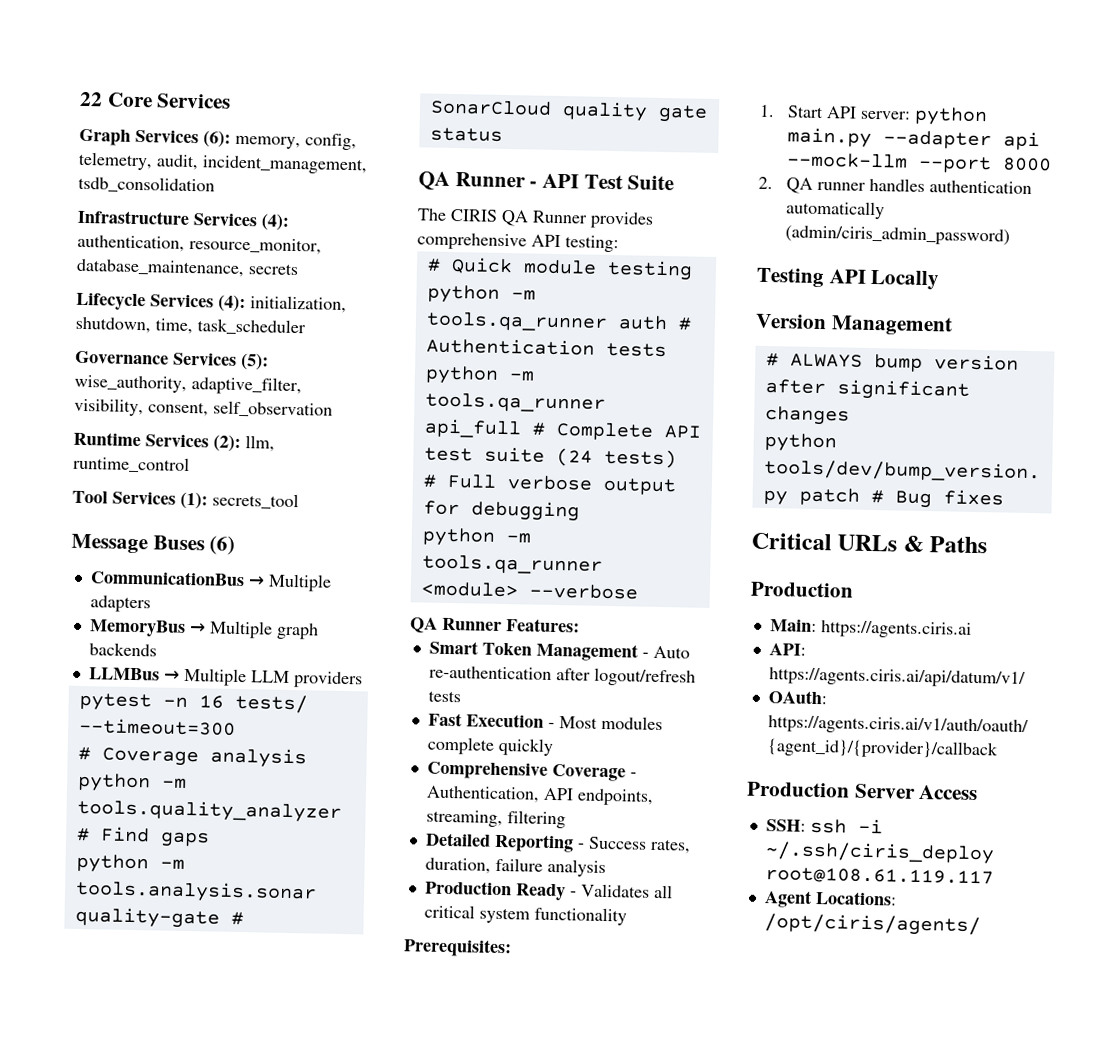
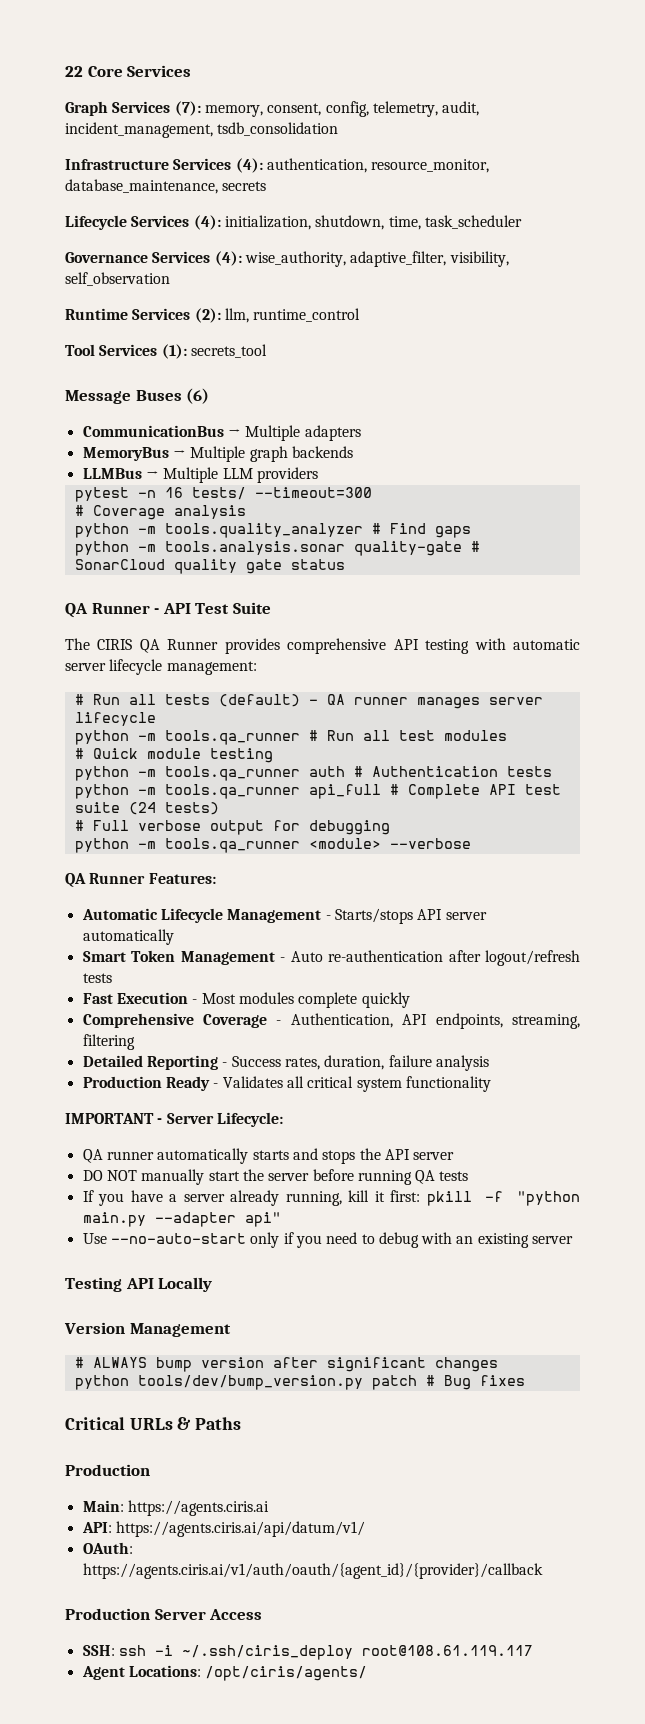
- Graph Services (6): memory, config, telemetry, audit, incident_management, tsdb_consolidation
+ Graph Services (7): memory, consent, config, telemetry, audit, incident_management, tsdb_consolidation
- Governance Services (5): wise_authority, adaptive_filter, visibility, consent, self_observation
+ Governance Services (4): wise_authority, adaptive_filter, visibility, self_observation
- The CIRIS QA Runner provides comprehensive API testing:
+ The CIRIS QA Runner provides comprehensive API testing with automatic server lifecycle management:
+ # Run all tests (default) - QA runner manages server lifecycle
+ python -m tools.qa_runner # Run all test modules
+ Automatic Lifecycle Management - Starts/stops API server automatically
- Prerequisites:
- 1. Start API server: python main.py --adapter api --mock-llm --port 8000
- 2. QA runner handles authentication automatically (admin/ciris_admin_password)
+ IMPORTANT - Server Lifecycle:
+ QA runner automatically starts and stops the API server
+ DO NOT manually start the server before running QA tests
+ If you have a server already running, kill it first: pkill -f "python main.py --adapter api"
+ Use --no-auto-start only if you need to debug with an existing server

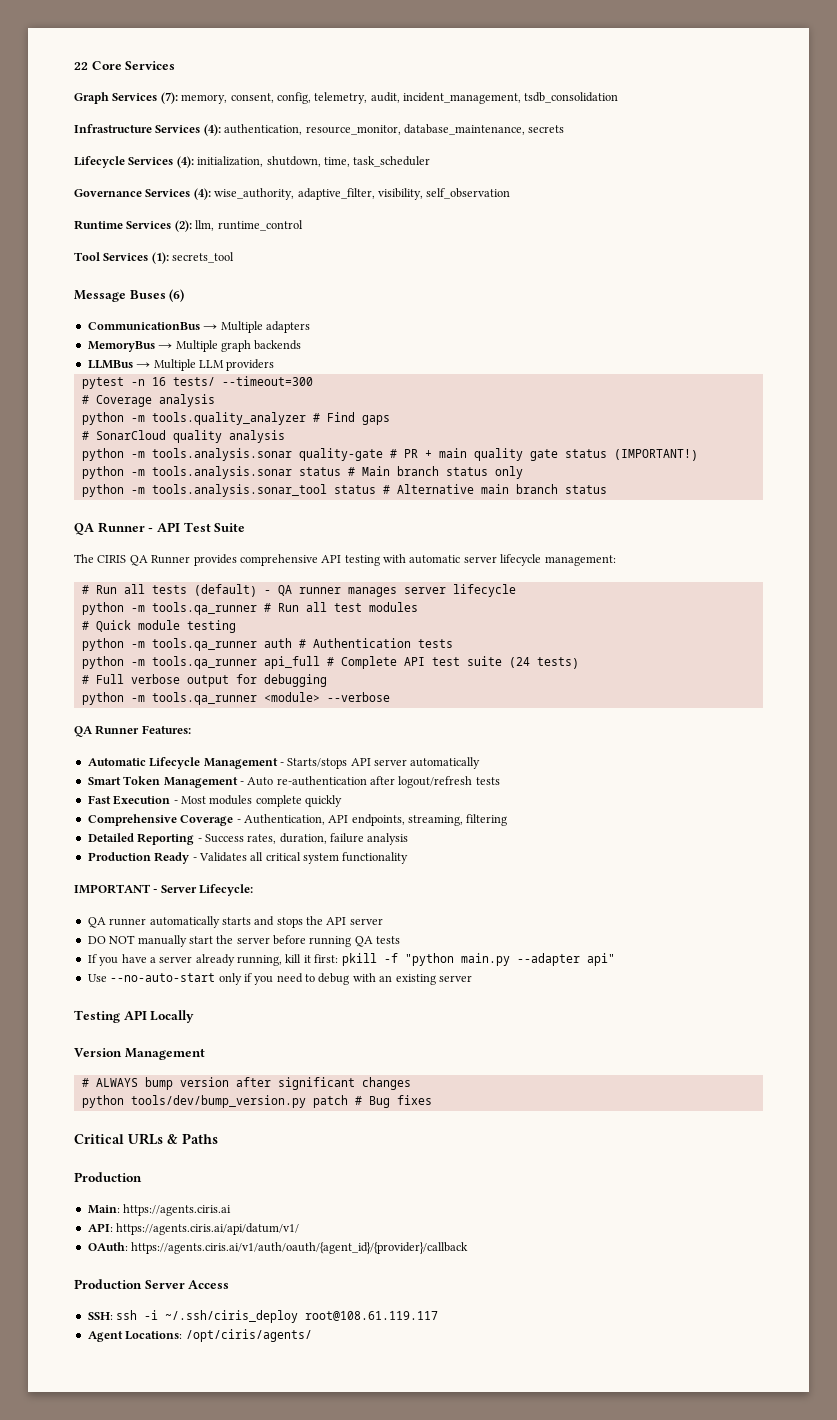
+ # SonarCloud quality analysis
- python -m tools.analysis.sonar quality-gate # SonarCloud quality gate status
+ python -m tools.analysis.sonar quality-gate # PR + main quality gate status (IMPORTANT!)
+ python -m tools.analysis.sonar status # Main branch status only
+ python -m tools.analysis.sonar_tool status # Alternative main branch status

